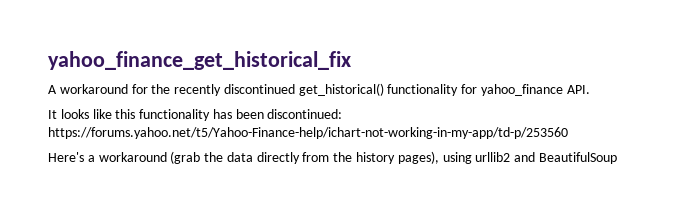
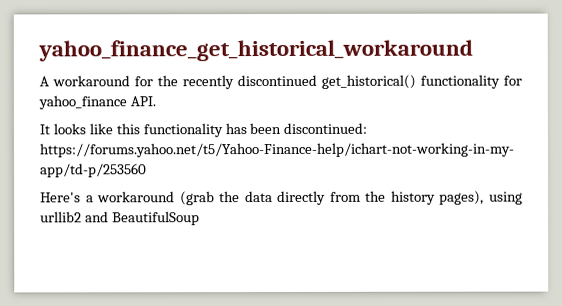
- yahoo_finance_get_historical_fix
+ yahoo_finance_get_historical_workaround

